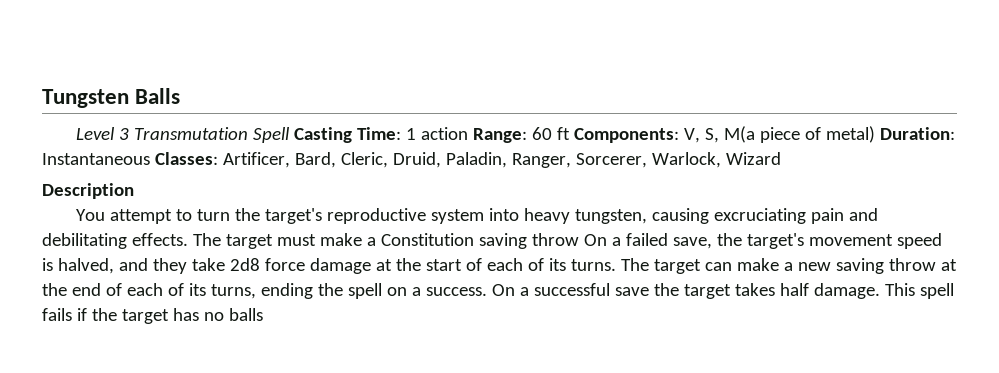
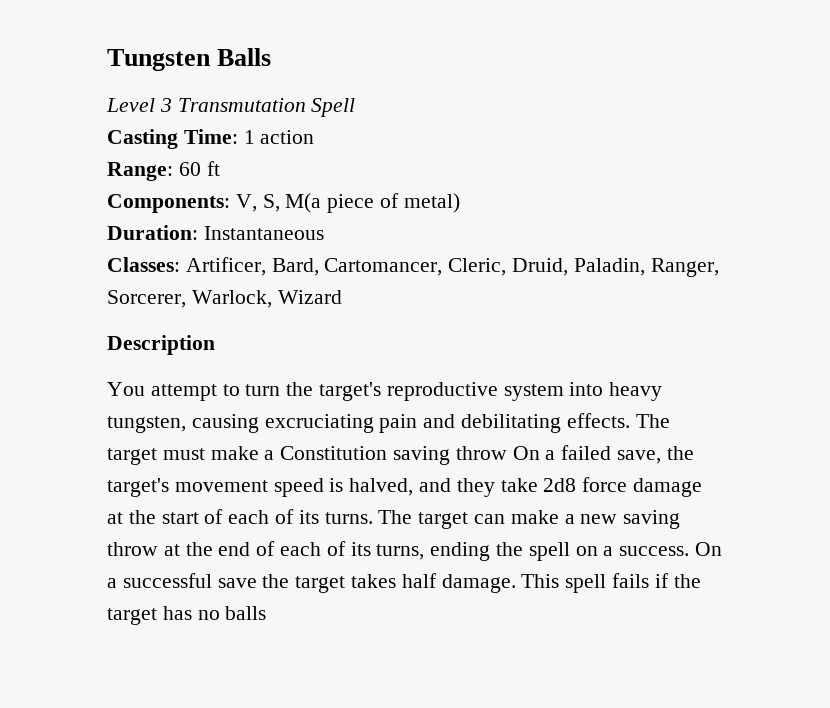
- Level 3 Transmutation Spell Casting Time: 1 action Range: 60 ft Components: V, S, M(a piece of metal) Duration: Instantaneous Classes: Artificer, Bard, Cleric, Druid, Paladin, Ranger, Sorcerer, Warlock, Wizard
+ Level 3 Transmutation Spell
+ Casting Time: 1 action
+ Range: 60 ft
+ Components: V, S, M(a piece of metal)
+ Duration: Instantaneous
+ Classes: Artificer, Bard, Cartomancer, Cleric, Druid, Paladin, Ranger, Sorcerer, Warlock, Wizard

